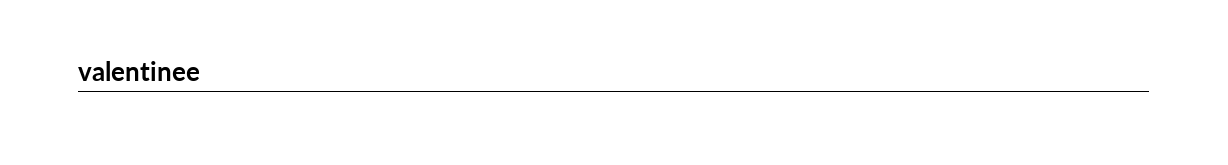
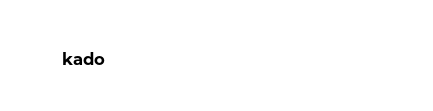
- valentinee
+ kado

